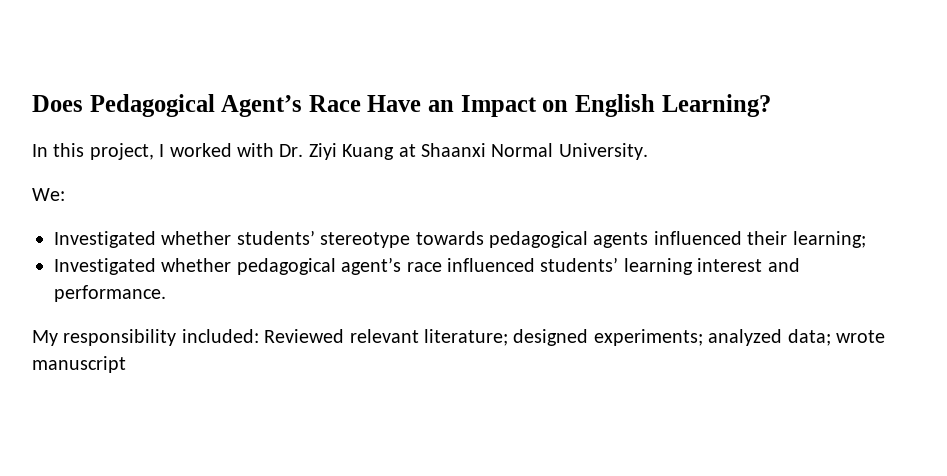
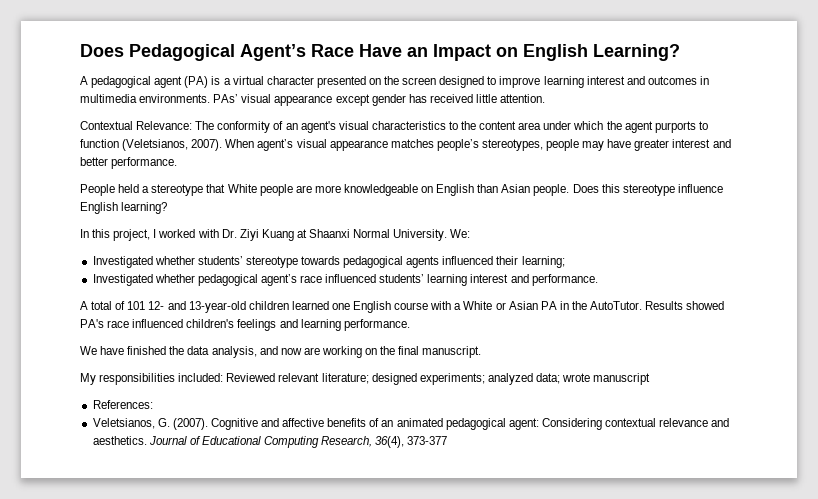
+ A pedagogical agent (PA) is a virtual character presented on the screen designed to improve learning interest and outcomes in multimedia environments. PAs’ visual appearance except gender has received little attention.
+ Contextual Relevance: The conformity of an agent's visual characteristics to the content area under which the agent purports to function (Veletsianos, 2007). When agent’s visual appearance matches people’s stereotypes, people may have greater interest and better performance.
+ People held a stereotype that White people are more knowledgeable on English than Asian people. Does this stereotype influence English learning?
- In this project, I worked with Dr. Ziyi Kuang at Shaanxi Normal University.
- We:
+ In this project, I worked with Dr. Ziyi Kuang at Shaanxi Normal University. We:
+ A total of 101 12- and 13-year-old children learned one English course with a White or Asian PA in the AutoTutor. Results showed PA's race influenced children's feelings and learning performance.
+ We have finished the data analysis, and now are working on the final manuscript.
- My responsibility included: Reviewed relevant literature; designed experiments; analyzed data; wrote manuscript
+ My responsibilities included: Reviewed relevant literature; designed experiments; analyzed data; wrote manuscript
+ References:
+ Veletsianos, G. (2007). Cognitive and affective benefits of an animated pedagogical agent: Considering contextual relevance and aesthetics. Journal of Educational Computing Research, 36(4), 373-377

